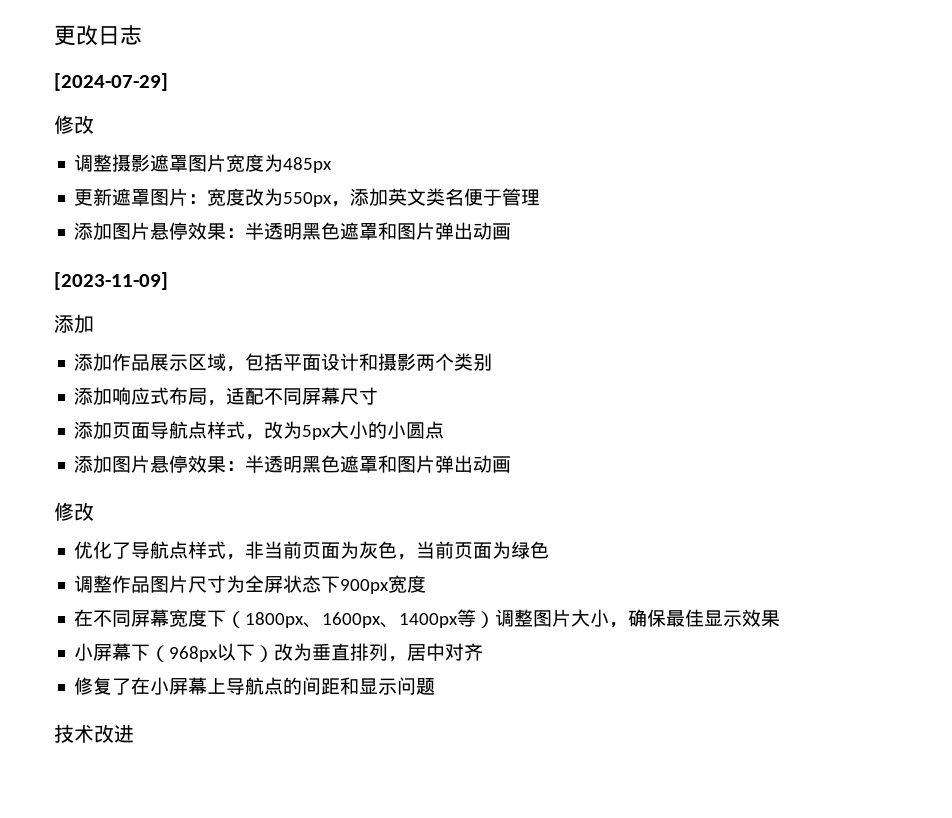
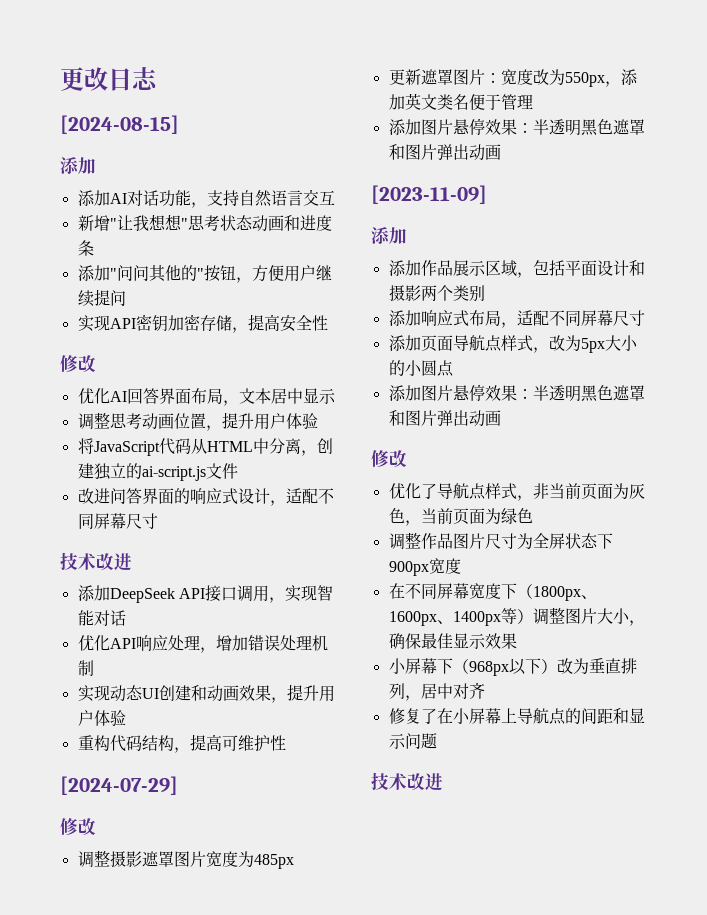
+ [2024-08-15]
+ 添加
+ 添加AI对话功能，支持自然语言交互
+ 新增"让我想想"思考状态动画和进度条
+ 添加"问问其他的"按钮，方便用户继续提问
+ 实现API密钥加密存储，提高安全性
+ 修改
+ 优化AI回答界面布局，文本居中显示
+ 调整思考动画位置，提升用户体验
+ 将JavaScript代码从HTML中分离，创建独立的ai-script.js文件
+ 改进问答界面的响应式设计，适配不同屏幕尺寸
+ 技术改进
+ 添加DeepSeek API接口调用，实现智能对话
+ 优化API响应处理，增加错误处理机制
+ 实现动态UI创建和动画效果，提升用户体验
+ 重构代码结构，提高可维护性

